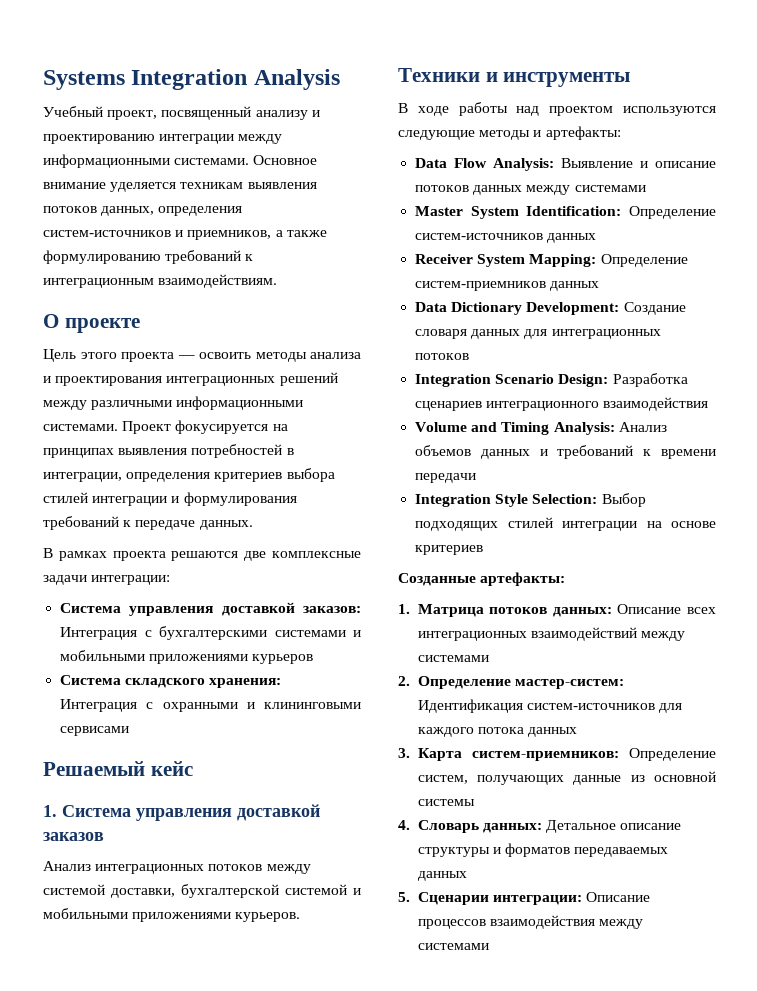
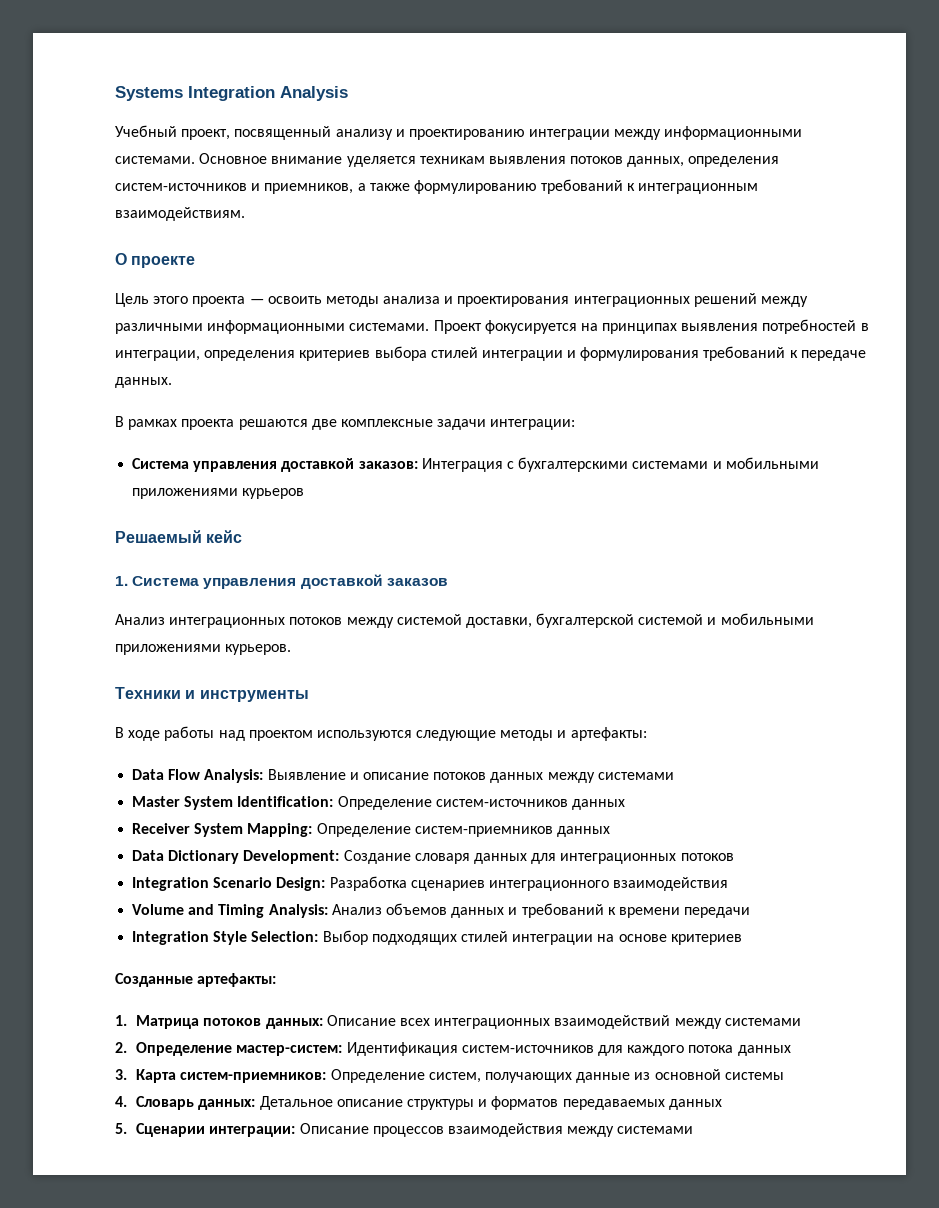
- Система складского хранения: Интеграция с охранными и клининговыми сервисами

